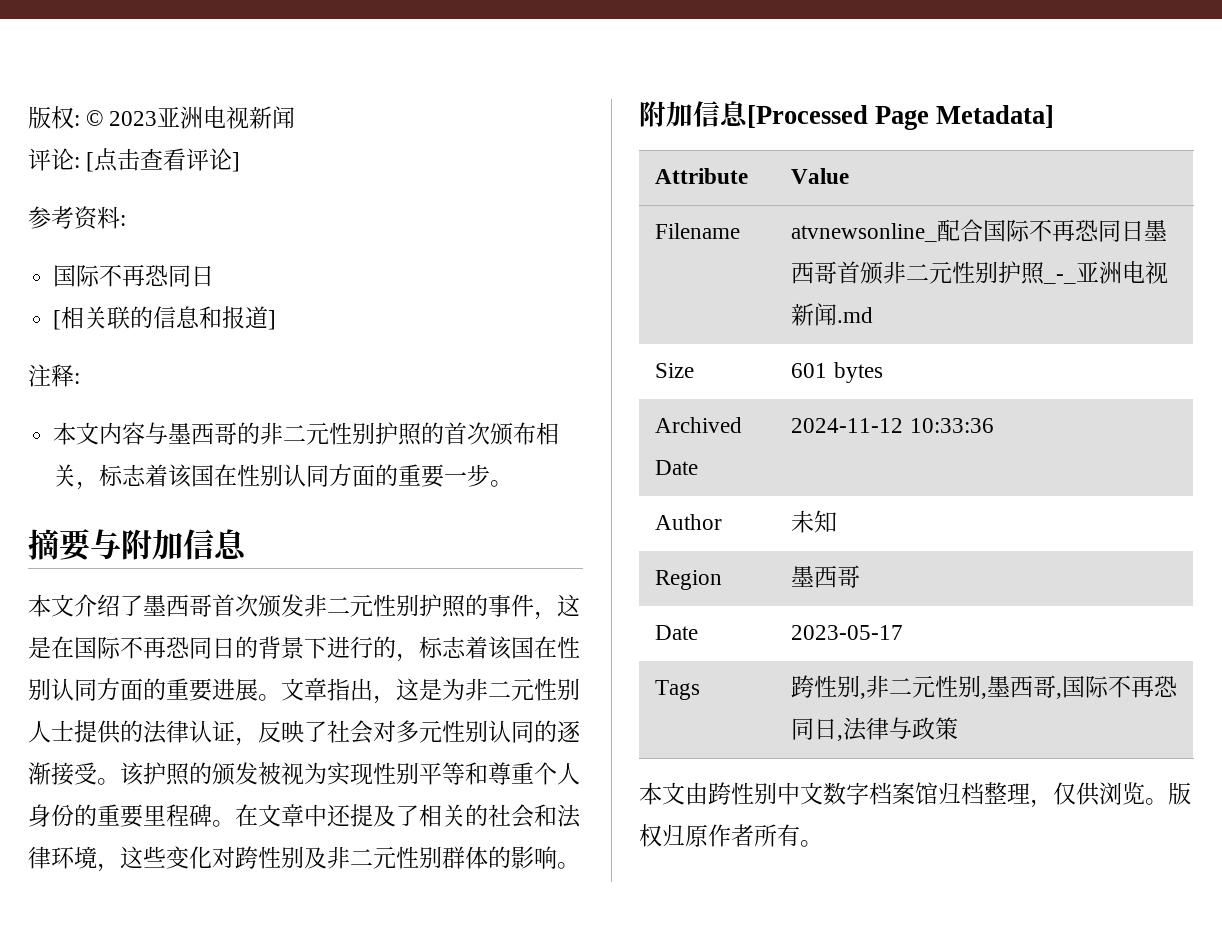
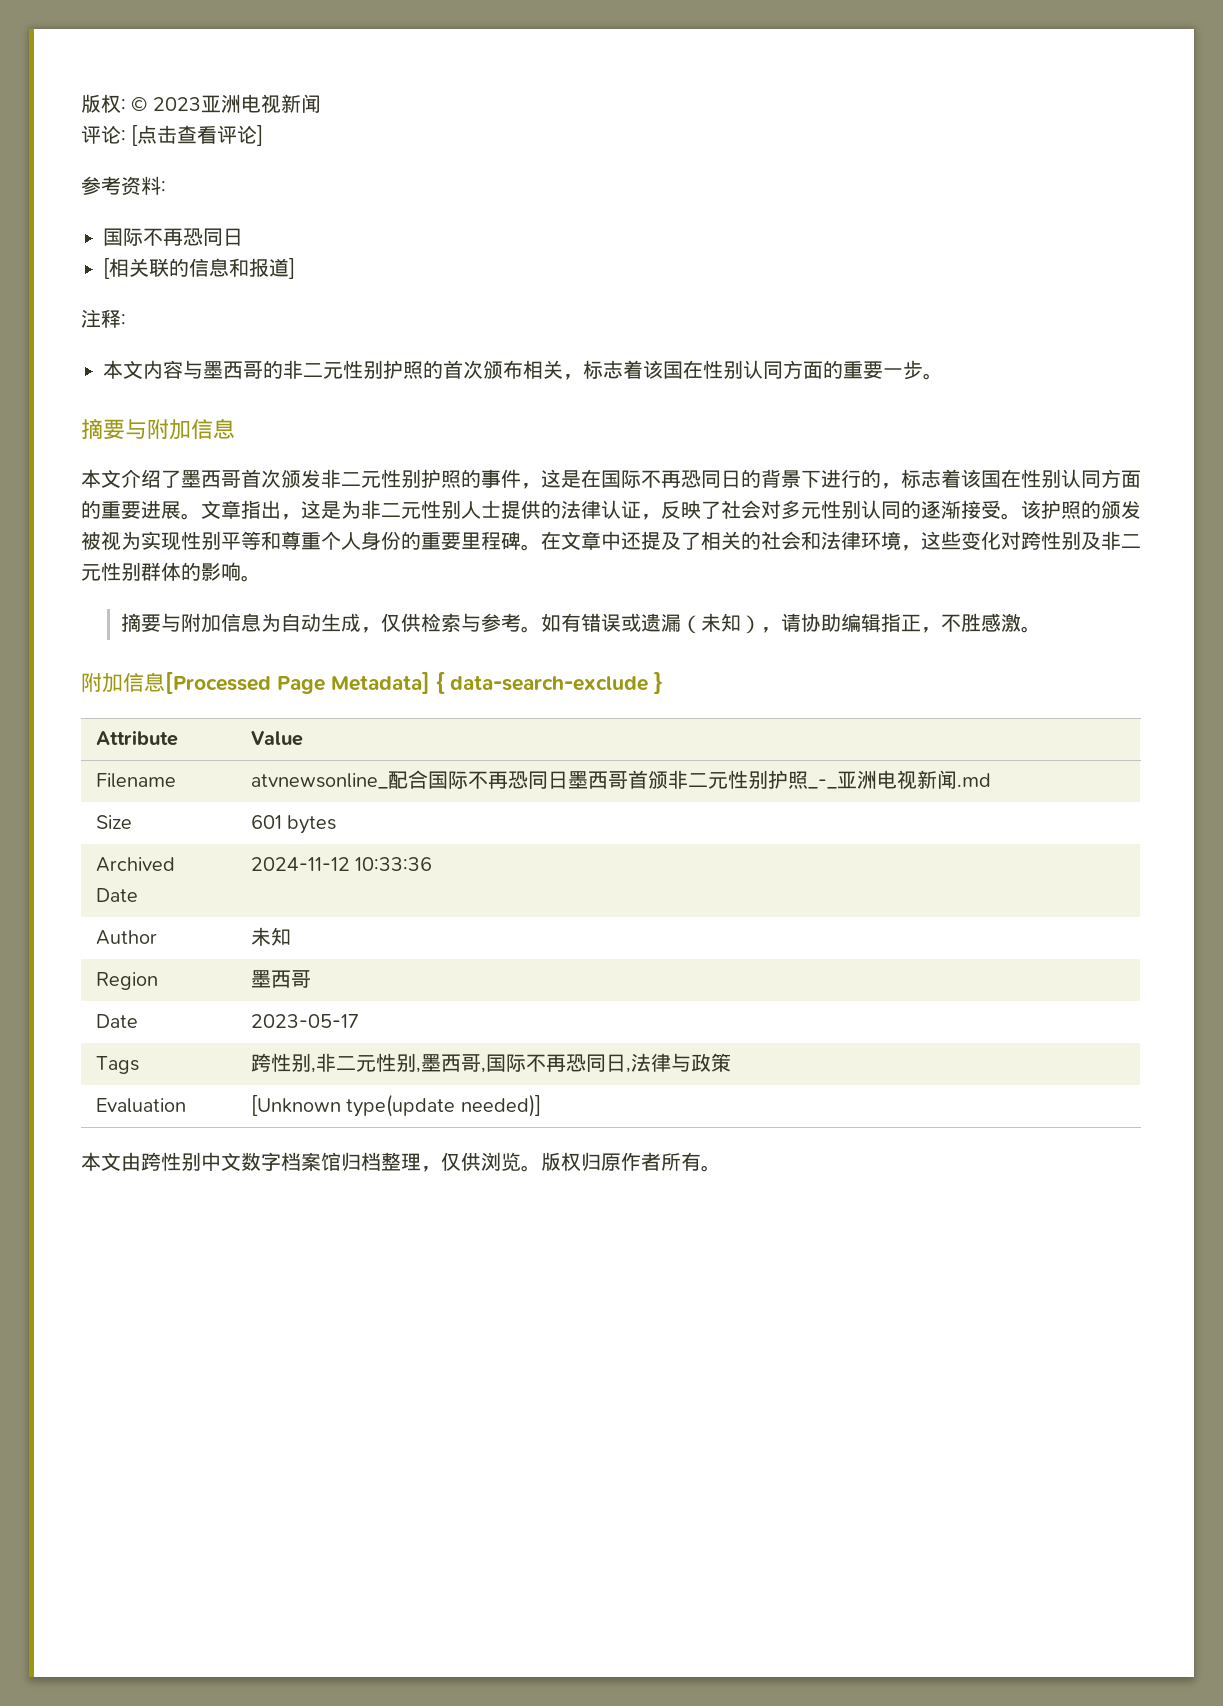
+ 摘要与附加信息为自动生成，仅供检索与参考。如有错误或遗漏（未知），请协助编辑指正，不胜感激。
- 附加信息[Processed Page Metadata]
+ 附加信息[Processed Page Metadata] { data-search-exclude }
+ Evaluation | [Unknown type(update needed)]

